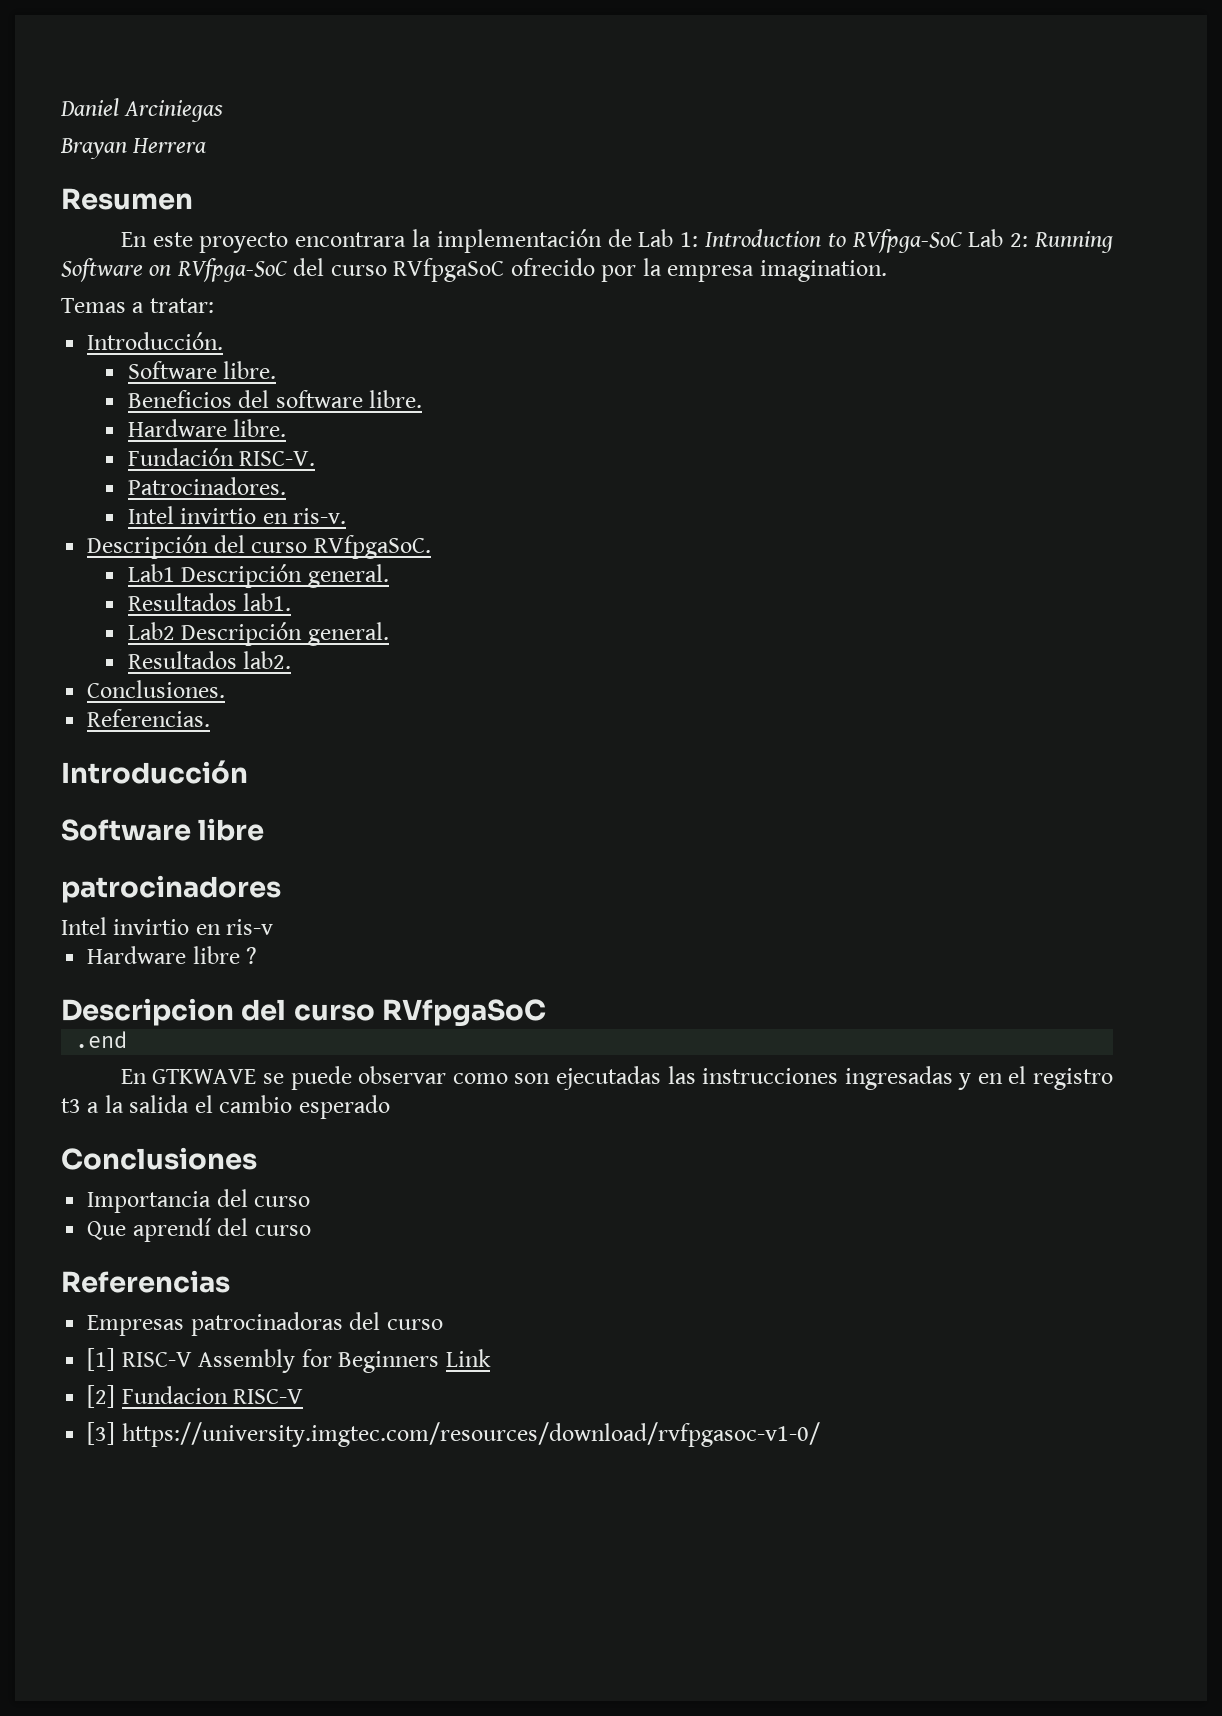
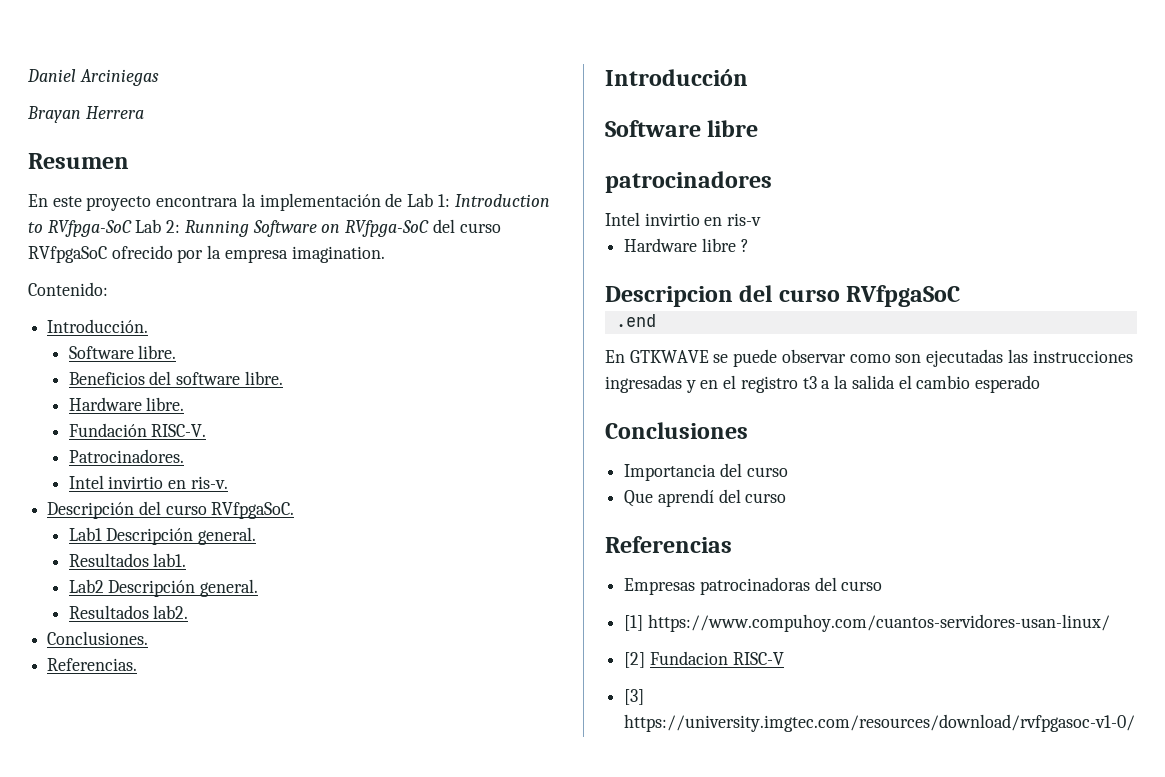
- Temas a tratar:
+ Contenido:
- [1] RISC-V Assembly for Beginners Link
+ [1] https://www.compuhoy.com/cuantos-servidores-usan-linux/

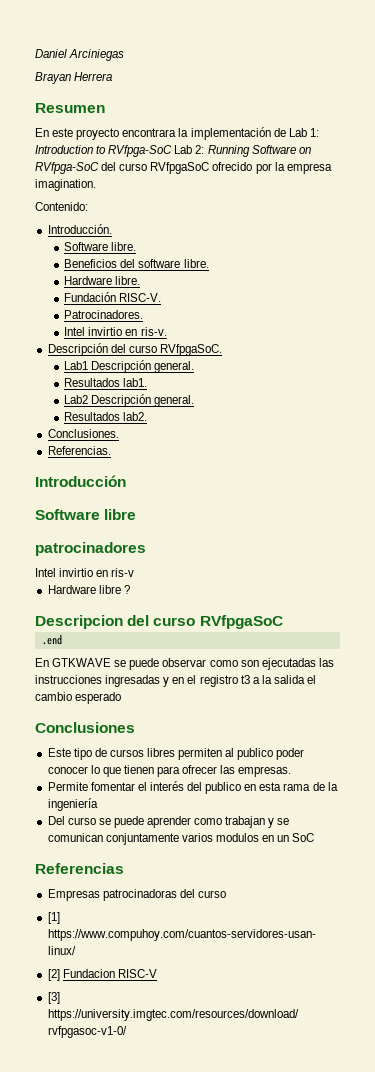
- Importancia del curso
- Que aprendí del curso
+ Este tipo de cursos libres permiten al publico poder conocer lo que tienen para ofrecer las empresas.
+ Permite fomentar el interés del publico en esta rama de la ingeniería
+ Del curso se puede aprender como trabajan y se comunican conjuntamente varios modulos en un SoC

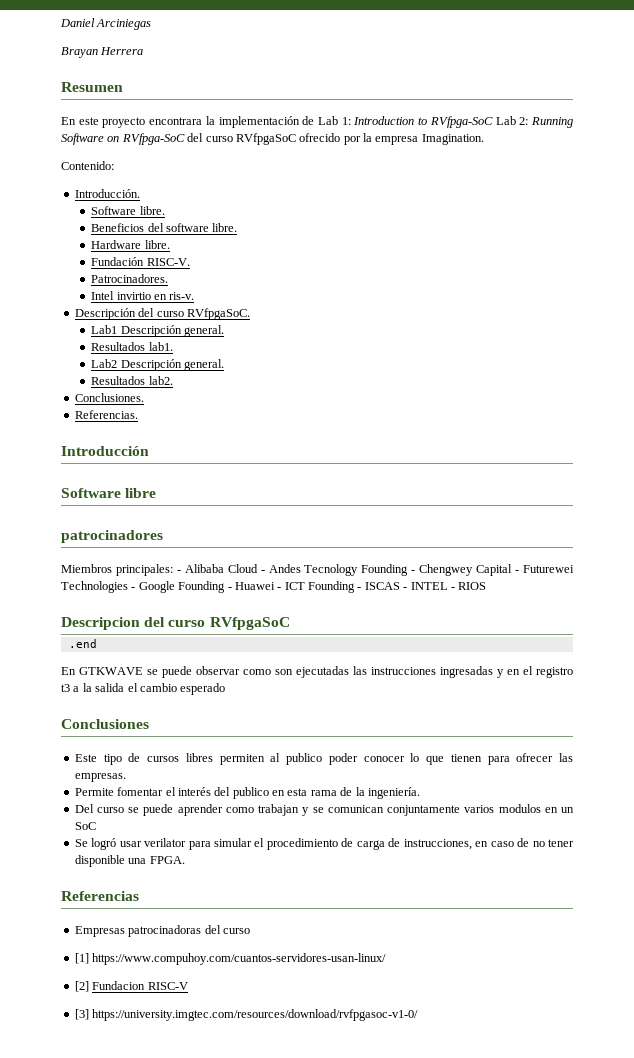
- En este proyecto encontrara la implementación de Lab 1: Introduction to RVfpga-SoC Lab 2: Running Software on RVfpga-SoC del curso RVfpgaSoC ofrecido por la empresa imagination.
+ En este proyecto encontrara la implementación de Lab 1: Introduction to RVfpga-SoC Lab 2: Running Software on RVfpga-SoC del curso RVfpgaSoC ofrecido por la empresa Imagination.
- Intel invirtio en ris-v
- Hardware libre ?
+ Miembros principales: - Alibaba Cloud - Andes Tecnology Founding - Chengwey Capital - Futurewei Technologies - Google Founding - Huawei - ICT Founding - ISCAS - INTEL - RIOS
- Permite fomentar el interés del publico en esta rama de la ingeniería
+ Permite fomentar el interés del publico en esta rama de la ingeniería.
+ Se logró usar verilator para simular el procedimiento de carga de instrucciones, en caso de no tener disponible una FPGA.

